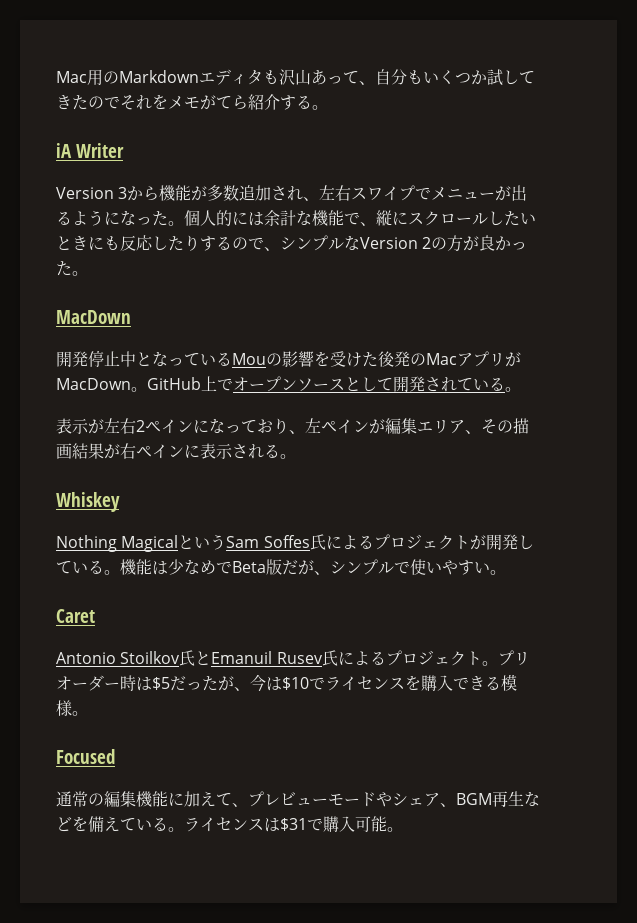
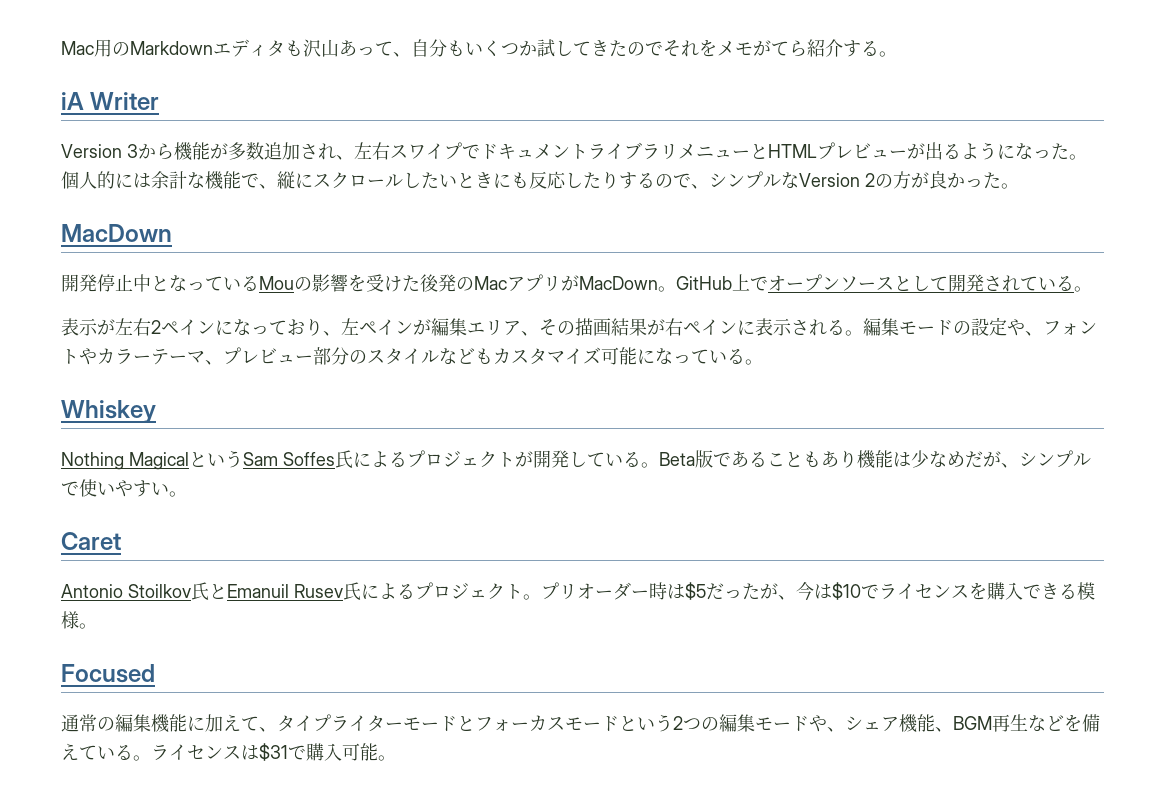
- Version 3から機能が多数追加され、左右スワイプでメニューが出るようになった。
+ Version 3から機能が多数追加され、左右スワイプでドキュメントライブラリメニューとHTMLプレビューが出るようになった。
+ 編集モードの設定や、フォントやカラーテーマ、プレビュー部分のスタイルなどもカスタマイズ可能になっている。
- 機能は少なめでBeta版だが、シンプルで使いやすい。
+ Beta版であることもあり機能は少なめだが、シンプルで使いやすい。
- 通常の編集機能に加えて、プレビューモードやシェア、BGM再生などを備えている。
+ 通常の編集機能に加えて、タイプライターモードとフォーカスモードという2つの編集モードや、シェア機能、BGM再生などを備えている。

